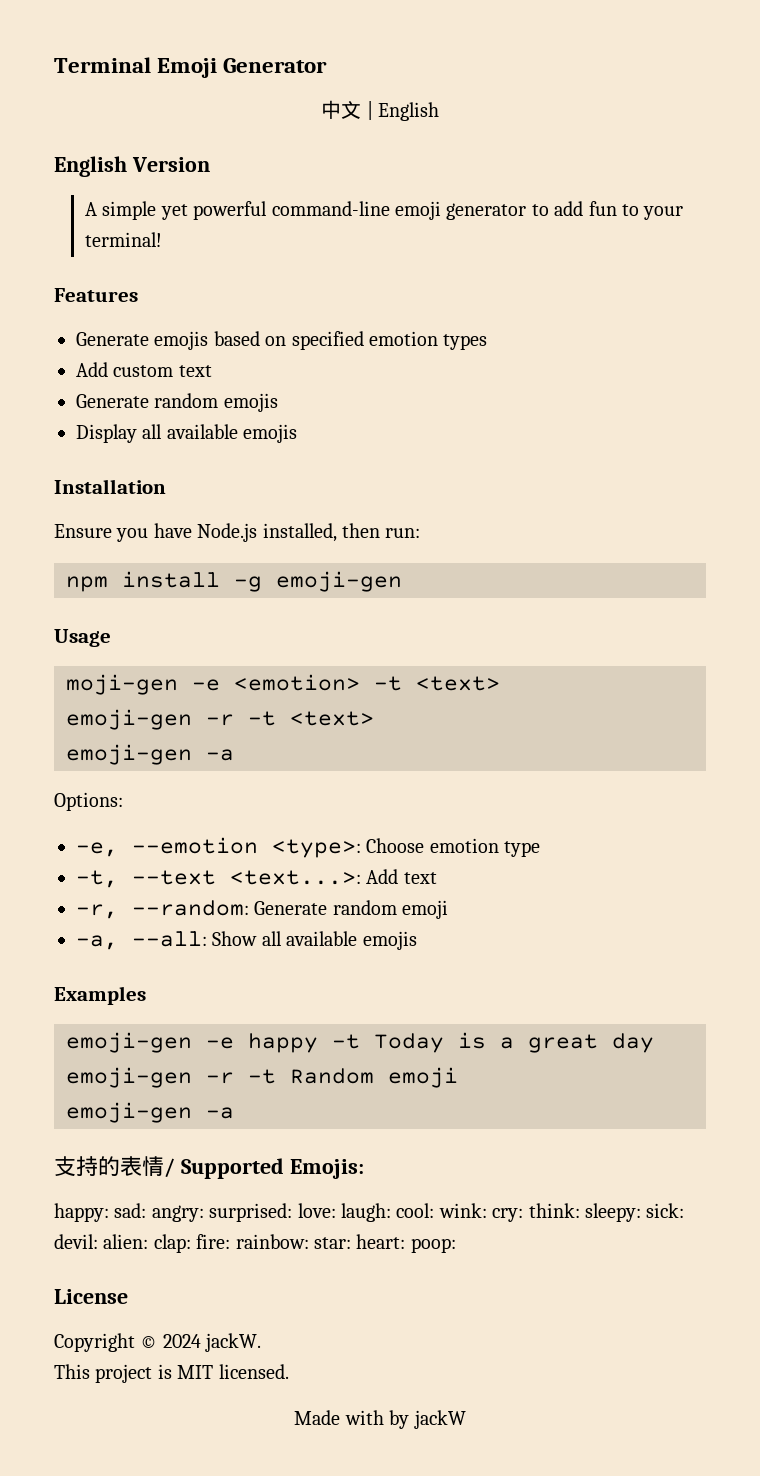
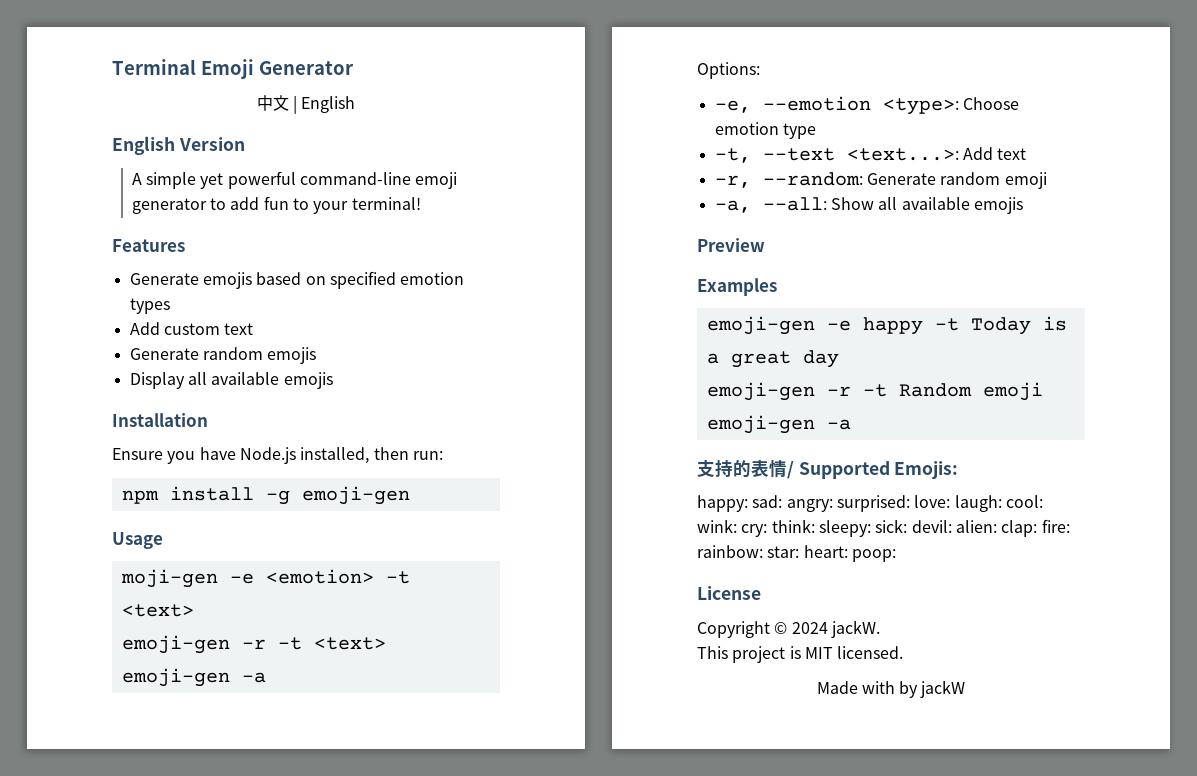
+ Preview

